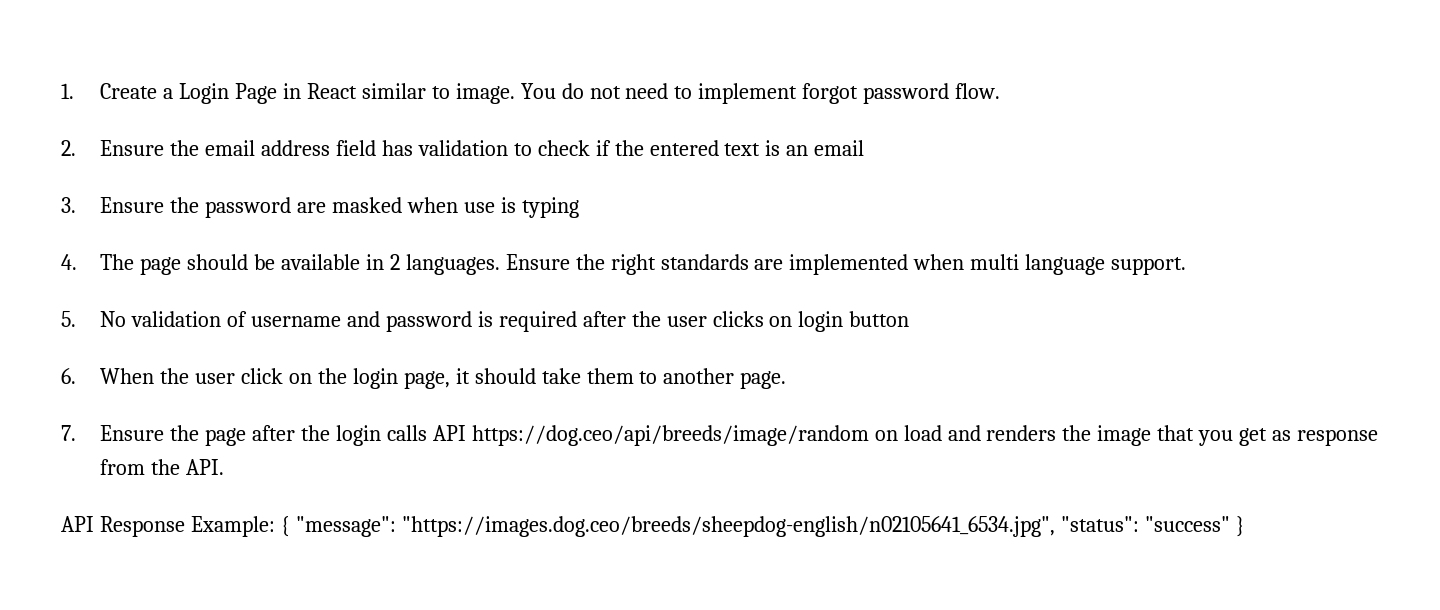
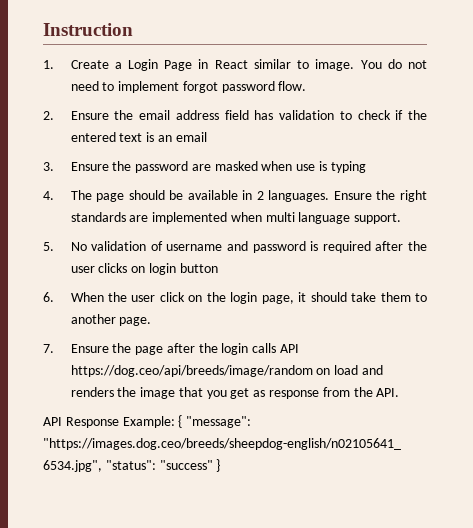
+ Instruction

